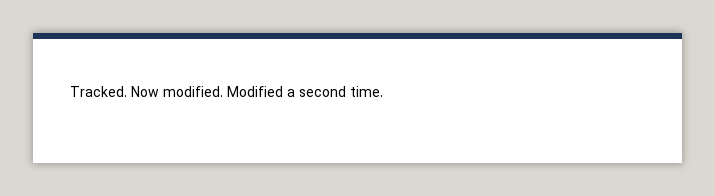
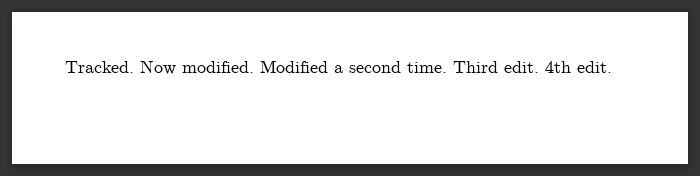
+ Third edit. 4th edit.

